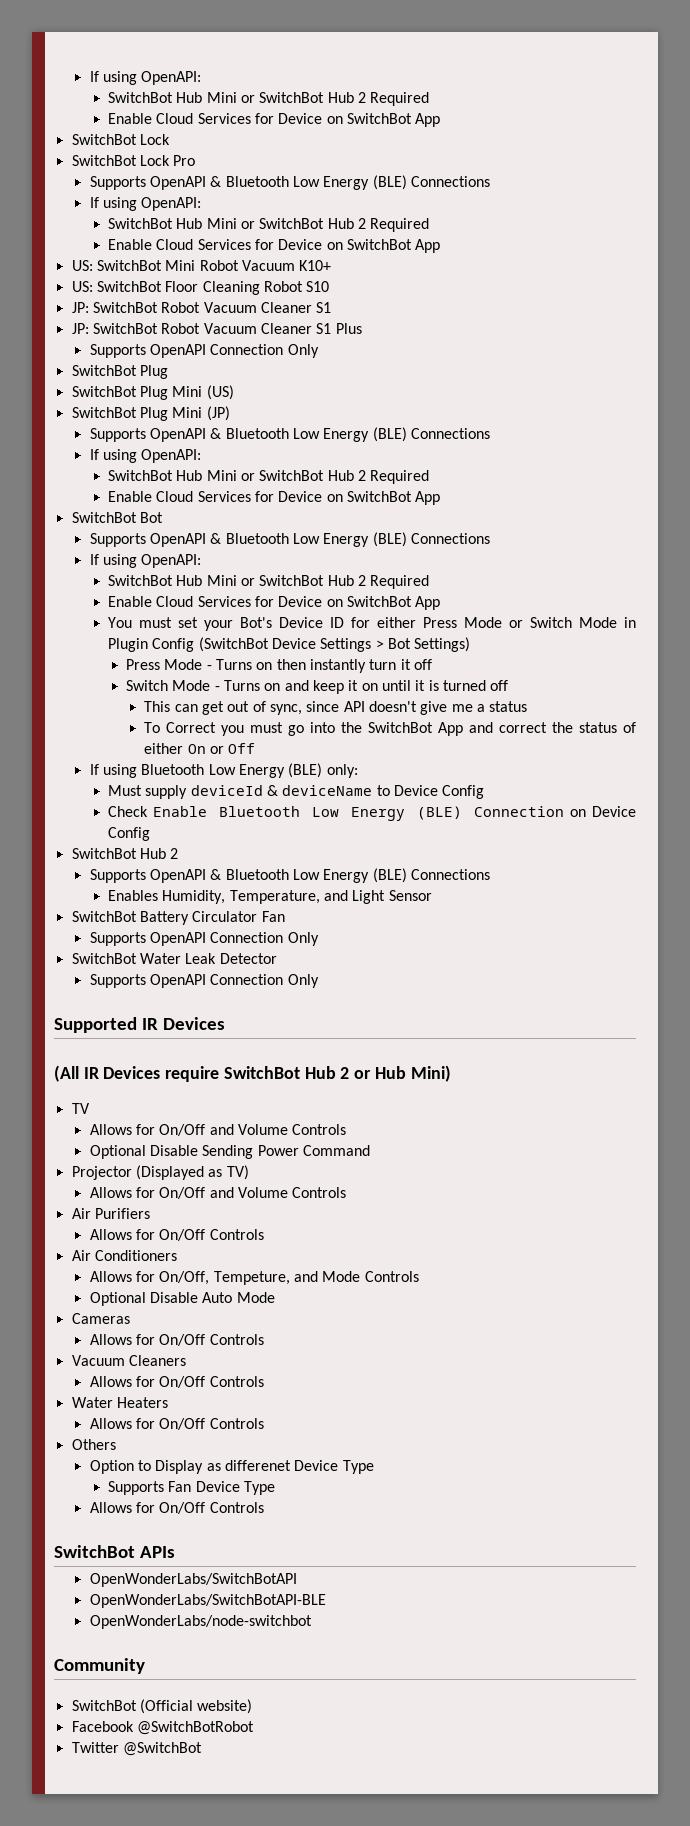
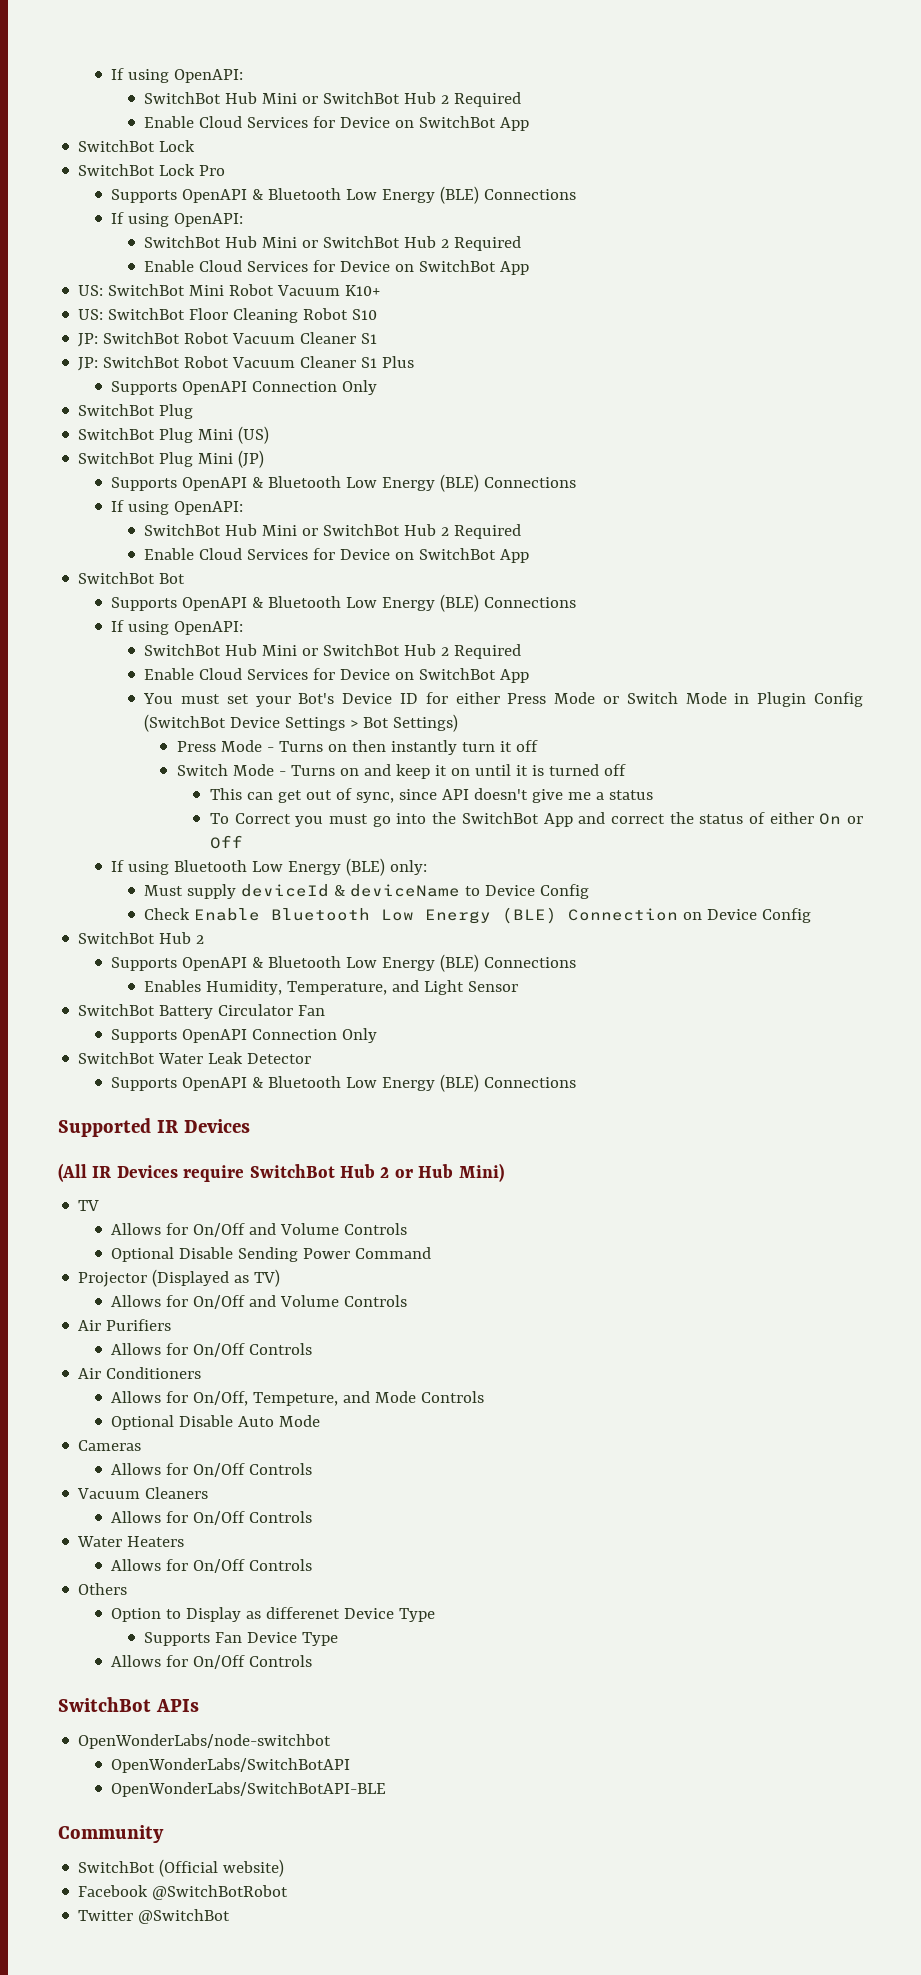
  SwitchBot Water Leak Detector
- Supports OpenAPI Connection Only
+ Supports OpenAPI & Bluetooth Low Energy (BLE) Connections
+ OpenWonderLabs/node-switchbot
- OpenWonderLabs/node-switchbot

